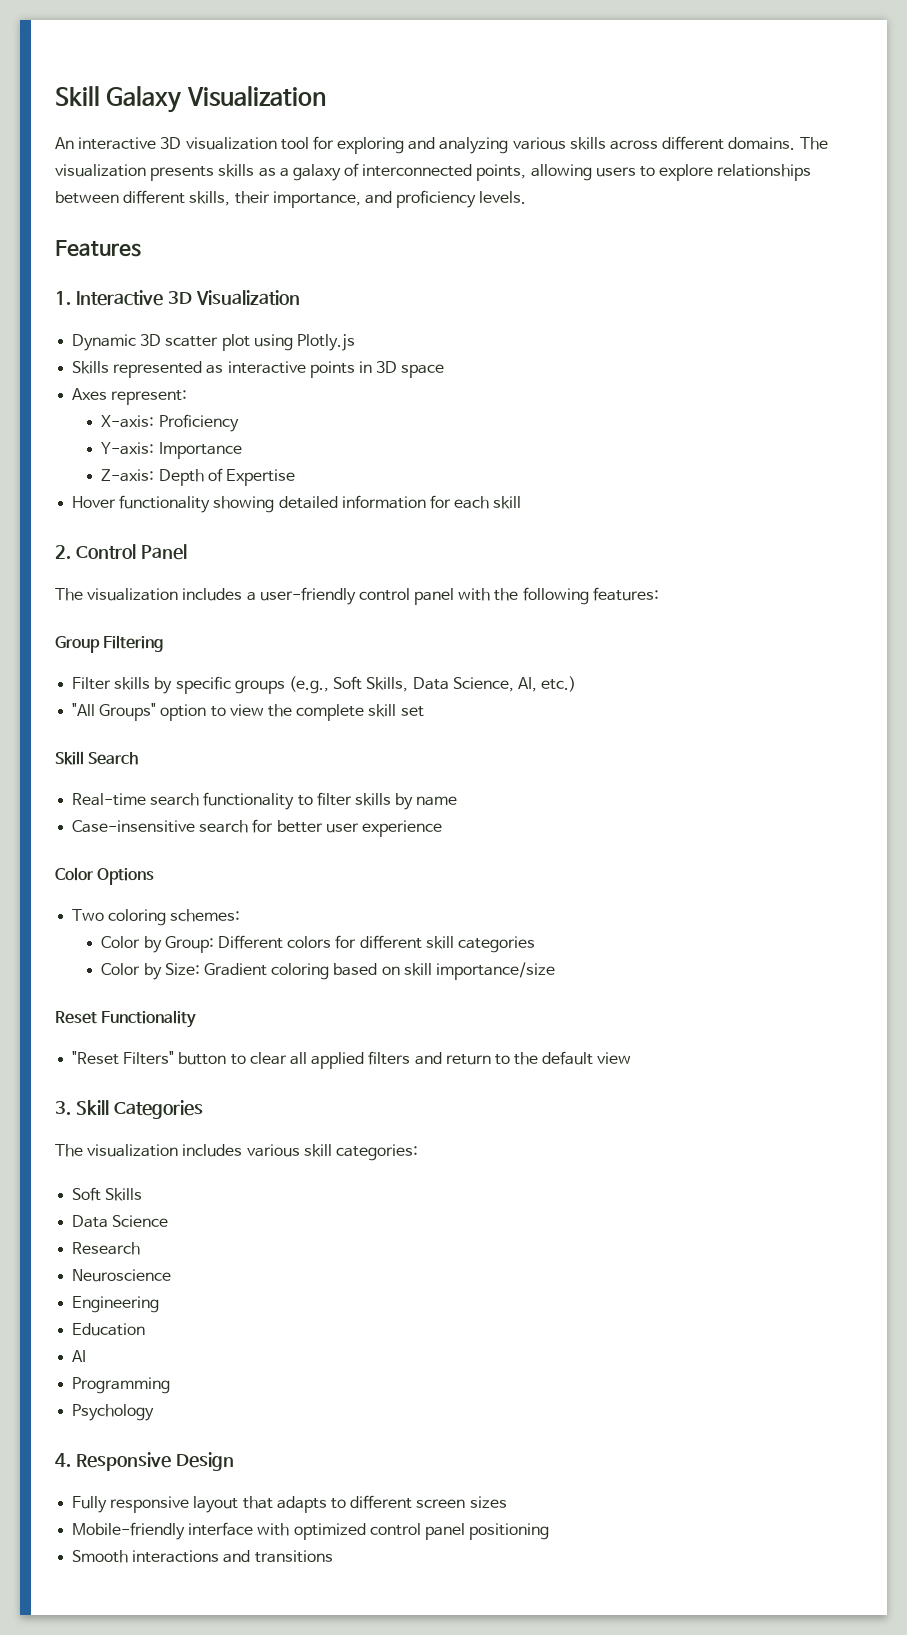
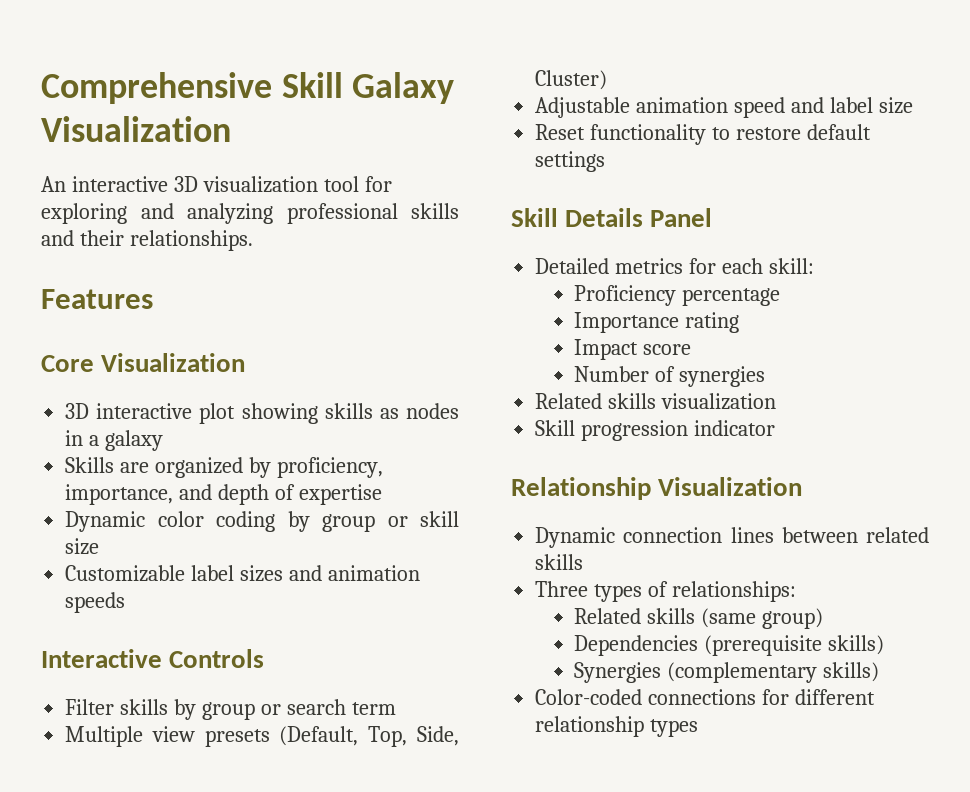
- Skill Galaxy Visualization
+ Comprehensive Skill Galaxy Visualization
- An interactive 3D visualization tool for exploring and analyzing various skills across different domains. The visualization presents skills as a galaxy of interconnected points, allowing users to explore relationships between different skills, their importance, and proficiency levels.
+ An interactive 3D visualization tool for exploring and analyzing professional skills and their relationships.
  Features
- 1. Interactive 3D Visualization
- Dynamic 3D scatter plot using Plotly.js
- Skills represented as interactive points in 3D space
- Axes represent:
- X-axis: Proficiency
- Y-axis: Importance
- Z-axis: Depth of Expertise
- Hover functionality showing detailed information for each skill
- 2. Control Panel
- The visualization includes a user-friendly control panel with the following features:
- Group Filtering
- Filter skills by specific groups (e.g., Soft Skills, Data Science, AI, etc.)
- "All Groups" option to view the complete skill set
- Skill Search
- Real-time search functionality to filter skills by name
- Case-insensitive search for better user experience
- Color Options
- Two coloring schemes:
- Color by Group: Different colors for different skill categories
- Color by Size: Gradient coloring based on skill importance/size
- Reset Functionality
- "Reset Filters" button to clear all applied filters and return to the default view
- 3. Skill Categories
- The visualization includes various skill categories:
- Soft Skills
- Data Science
- Research
- Neuroscience
- Engineering
- Education
- AI
- Programming
- Psychology
- 4. Responsive Design
- Fully responsive layout that adapts to different screen sizes
- Mobile-friendly interface with optimized control panel positioning
- Smooth interactions and transitions
+ Core Visualization
+ 3D interactive plot showing skills as nodes in a galaxy
+ Skills are organized by proficiency, importance, and depth of expertise
+ Dynamic color coding by group or skill size
+ Customizable label sizes and animation speeds
+ Interactive Controls
+ Filter skills by group or search term
+ Multiple view presets (Default, Top, Side, Cluster)
+ Adjustable animation speed and label size
+ Reset functionality to restore default settings
+ Skill Details Panel
+ Detailed metrics for each skill:
+ Proficiency percentage
+ Importance rating
+ Impact score
+ Number of synergies
+ Related skills visualization
+ Skill progression indicator
+ Relationship Visualization
+ Dynamic connection lines between related skills
+ Three types of relationships:
+ Related skills (same group)
+ Dependencies (prerequisite skills)
+ Synergies (complementary skills)
+ Color-coded connections for different relationship types

